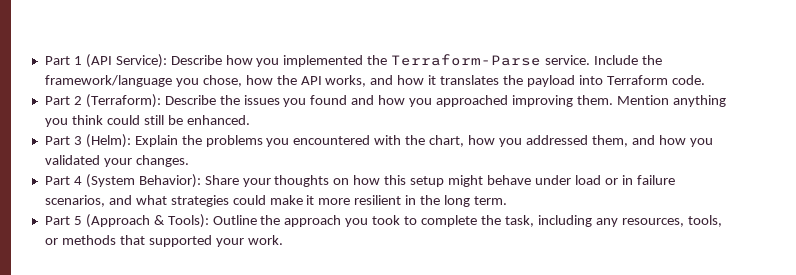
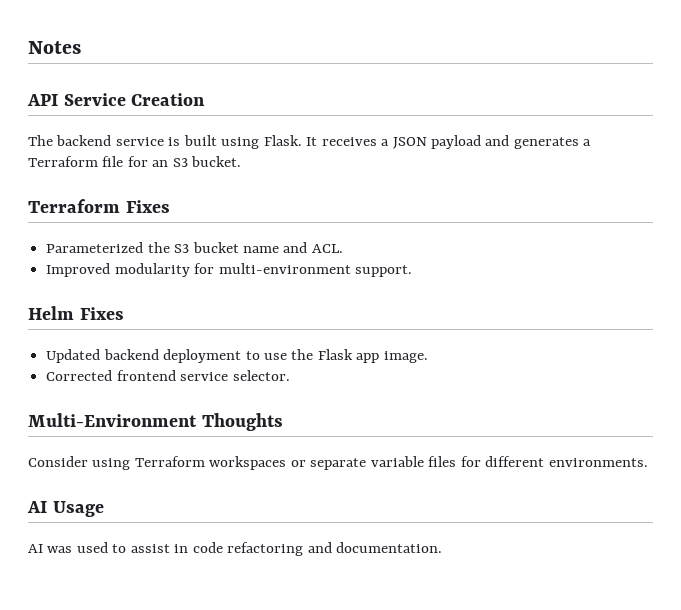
- Part 1 (API Service): Describe how you implemented the Terraform-Parse service. Include the framework/language you chose, how the API works, and how it translates the payload into Terraform code.
- Part 2 (Terraform): Describe the issues you found and how you approached improving them. Mention anything you think could still be enhanced.
- Part 3 (Helm): Explain the problems you encountered with the chart, how you addressed them, and how you validated your changes.
- Part 4 (System Behavior): Share your thoughts on how this setup might behave under load or in failure scenarios, and what strategies could make it more resilient in the long term.
- Part 5 (Approach & Tools): Outline the approach you took to complete the task, including any resources, tools, or methods that supported your work.
+ Notes
+ API Service Creation
+ The backend service is built using Flask. It receives a JSON payload and generates a Terraform file for an S3 bucket.
+ Terraform Fixes
+ Parameterized the S3 bucket name and ACL.
+ Improved modularity for multi-environment support.
+ Helm Fixes
+ Updated backend deployment to use the Flask app image.
+ Corrected frontend service selector.
+ Multi-Environment Thoughts
+ Consider using Terraform workspaces or separate variable files for different environments.
+ AI Usage
+ AI was used to assist in code refactoring and documentation.

